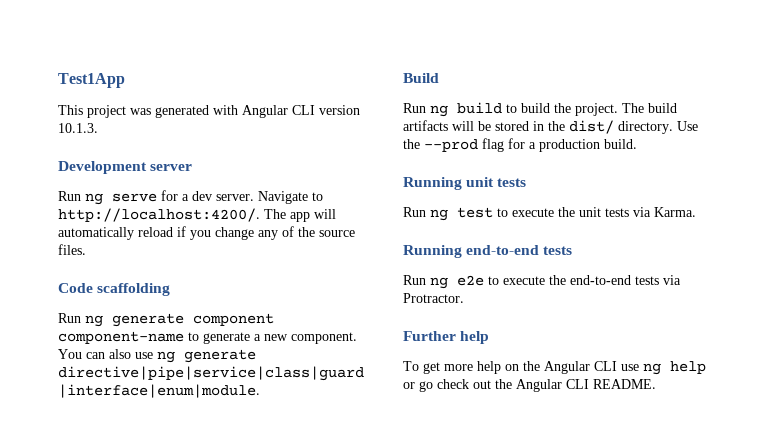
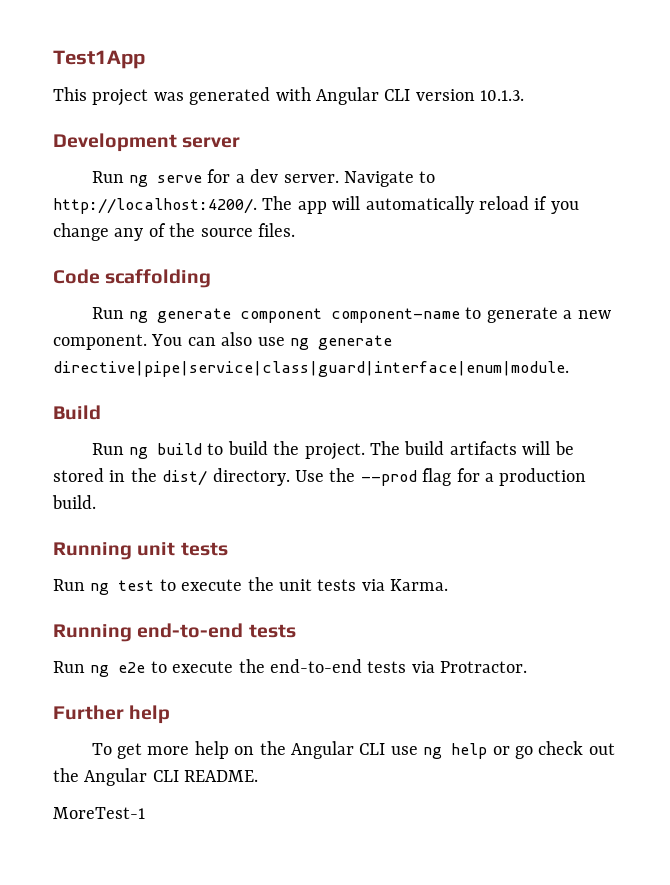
+ MoreTest-1

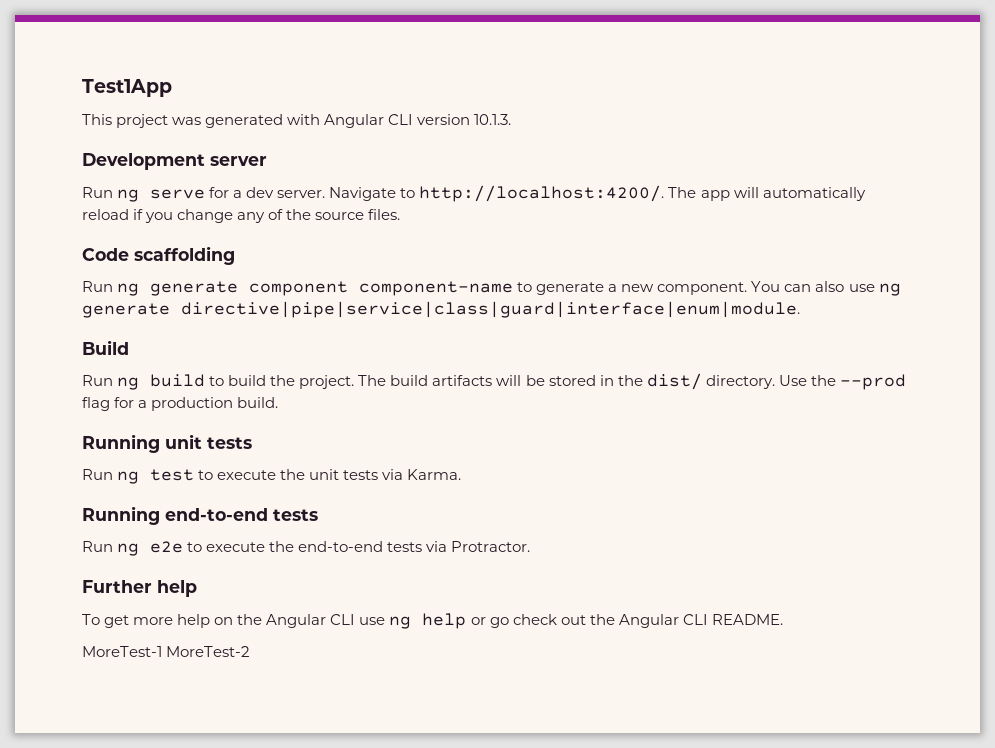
- MoreTest-1
+ MoreTest-1 MoreTest-2

